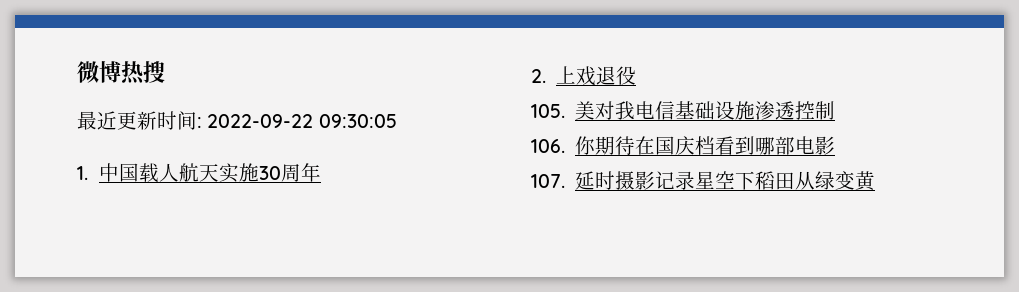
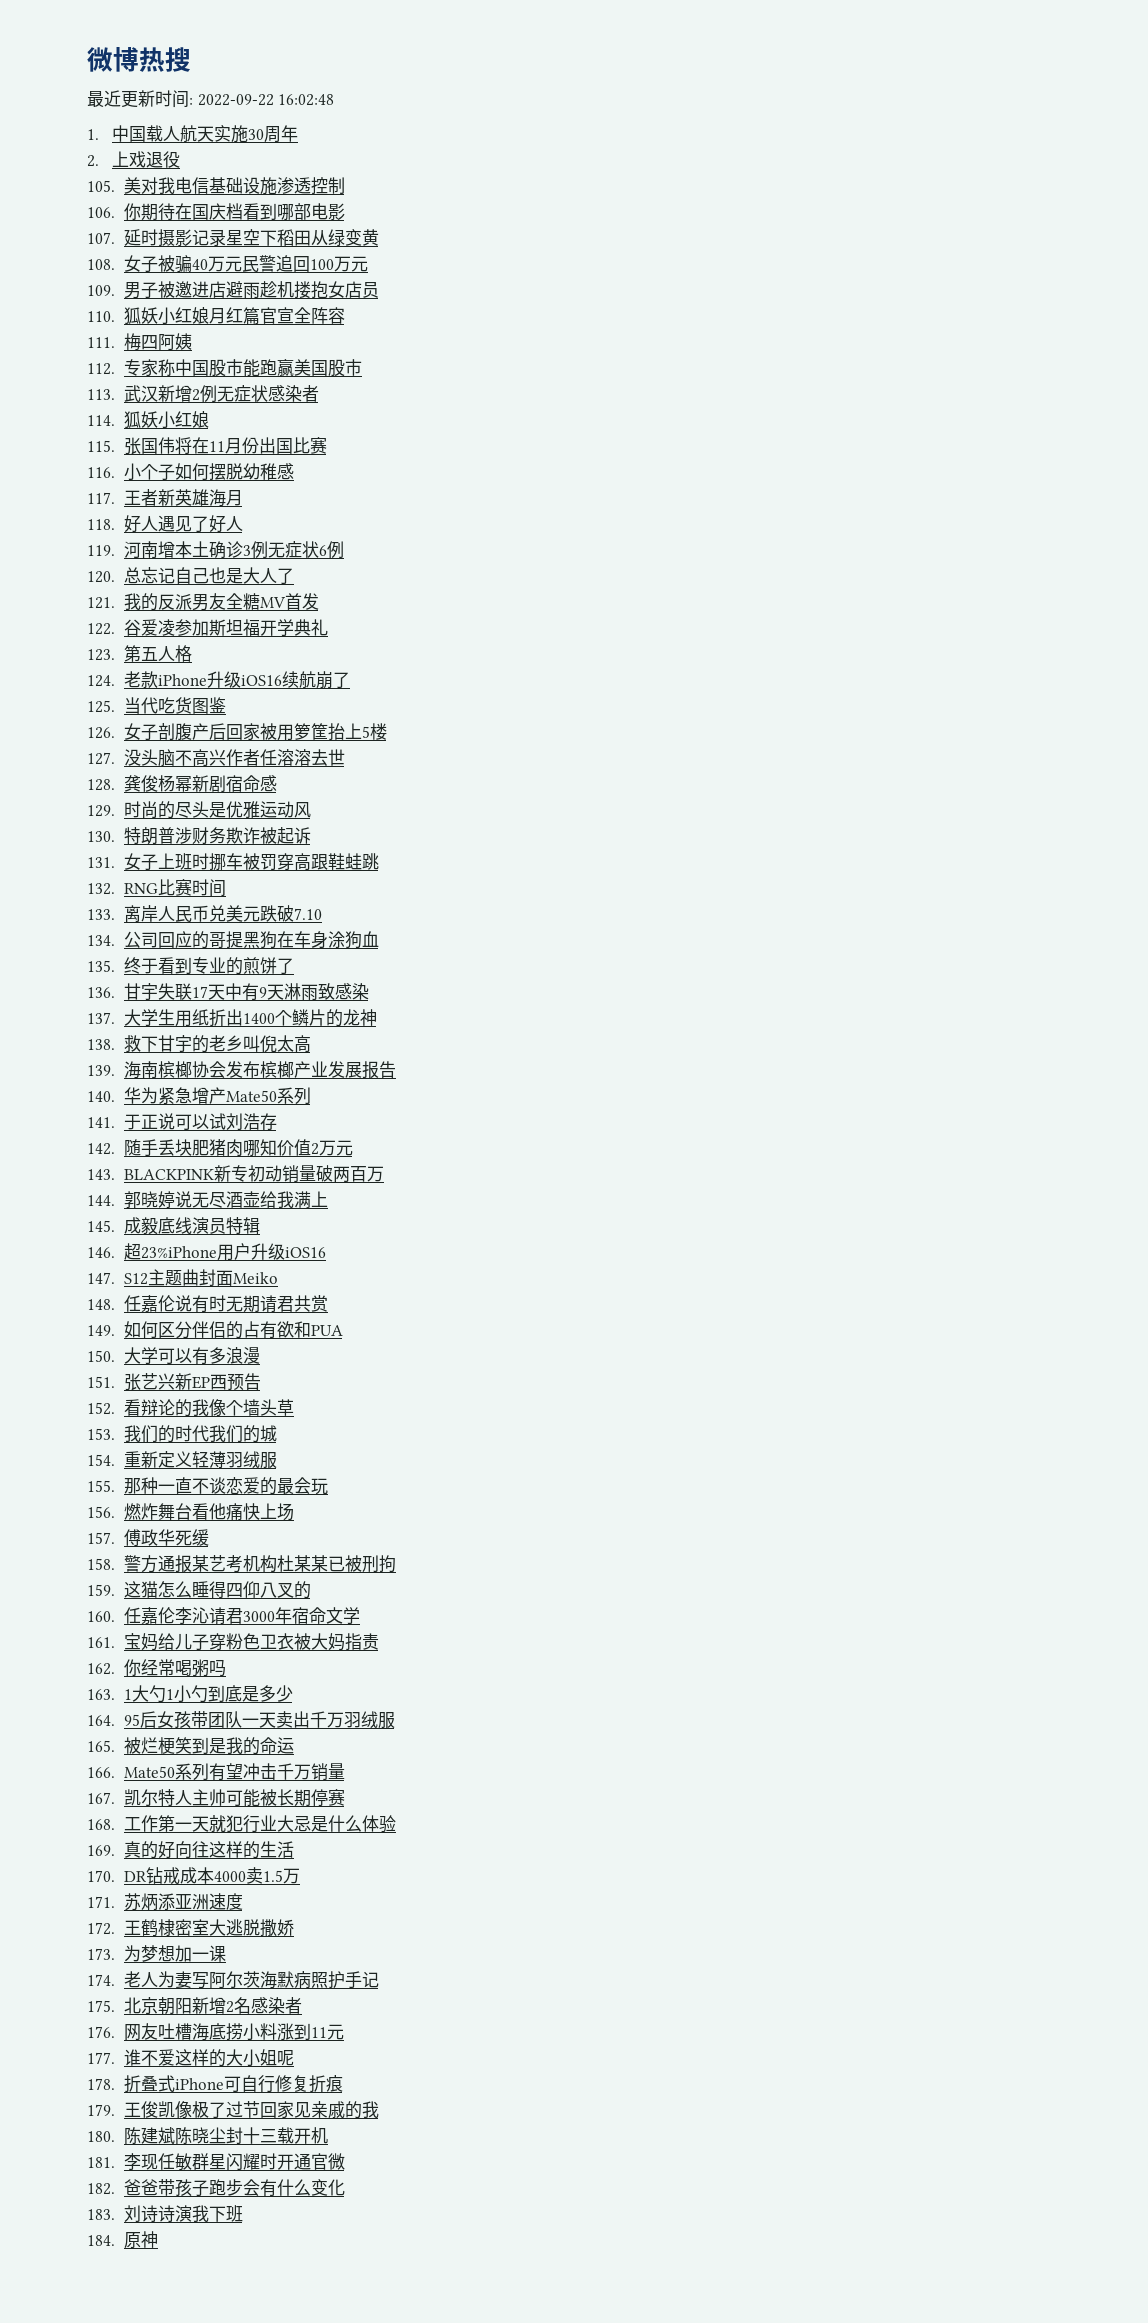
- 最近更新时间: 2022-09-22 09:30:05
+ 最近更新时间: 2022-09-22 16:02:48
+ 108.女子被骗40万元民警追回100万元
+ 109.男子被邀进店避雨趁机搂抱女店员
+ 110.狐妖小红娘月红篇官宣全阵容
+ 111.梅四阿姨
+ 112.专家称中国股市能跑赢美国股市
+ 113.武汉新增2例无症状感染者
+ 114.狐妖小红娘
+ 115.张国伟将在11月份出国比赛
+ 116.小个子如何摆脱幼稚感
+ 117.王者新英雄海月
+ 118.好人遇见了好人
+ 119.河南增本土确诊3例无症状6例
+ 120.总忘记自己也是大人了
+ 121.我的反派男友全糖MV首发
+ 122.谷爱凌参加斯坦福开学典礼
+ 123.第五人格
+ 124.老款iPhone升级iOS16续航崩了
+ 125.当代吃货图鉴
+ 126.女子剖腹产后回家被用箩筐抬上5楼
+ 127.没头脑不高兴作者任溶溶去世
+ 128.龚俊杨幂新剧宿命感
+ 129.时尚的尽头是优雅运动风
+ 130.特朗普涉财务欺诈被起诉
+ 131.女子上班时挪车被罚穿高跟鞋蛙跳
+ 132. RNG比赛时间
+ 133.离岸人民币兑美元跌破7.10
+ 134.公司回应的哥提黑狗在车身涂狗血
+ 135.终于看到专业的煎饼了
+ 136.甘宇失联17天中有9天淋雨致感染
+ 137.大学生用纸折出1400个鳞片的龙神
+ 138.救下甘宇的老乡叫倪太高
+ 139.海南槟榔协会发布槟榔产业发展报告
+ 140.华为紧急增产Mate50系列
+ 141.于正说可以试刘浩存
+ 142.随手丢块肥猪肉哪知价值2万元
+ 143. BLACKPINK新专初动销量破两百万
+ 144.郭晓婷说无尽酒壶给我满上
+ 145.成毅底线演员特辑
+ 146.超23%iPhone用户升级iOS16
+ 147. S12主题曲封面Meiko
+ 148.任嘉伦说有时无期请君共赏
+ 149.如何区分伴侣的占有欲和PUA
+ 150.大学可以有多浪漫
+ 151.张艺兴新EP西预告
+ 152.看辩论的我像个墙头草
+ 153.我们的时代我们的城
+ 154.重新定义轻薄羽绒服
+ 155.那种一直不谈恋爱的最会玩
+ 156.燃炸舞台看他痛快上场
+ 157.傅政华死缓
+ 158.警方通报某艺考机构杜某某已被刑拘
+ 159.这猫怎么睡得四仰八叉的
+ 160.任嘉伦李沁请君3000年宿命文学
+ 161.宝妈给儿子穿粉色卫衣被大妈指责
+ 162.你经常喝粥吗
+ 163. 1大勺1小勺到底是多少
+ 164. 95后女孩带团队一天卖出千万羽绒服
+ 165.被烂梗笑到是我的命运
+ 166. Mate50系列有望冲击千万销量
+ 167.凯尔特人主帅可能被长期停赛
+ 168.工作第一天就犯行业大忌是什么体验
+ 169.真的好向往这样的生活
+ 170. DR钻戒成本4000卖1.5万
+ 171.苏炳添亚洲速度
+ 172.王鹤棣密室大逃脱撒娇
+ 173.为梦想加一课
+ 174.老人为妻写阿尔茨海默病照护手记
+ 175.北京朝阳新增2名感染者
+ 176.网友吐槽海底捞小料涨到11元
+ 177.谁不爱这样的大小姐呢
+ 178.折叠式iPhone可自行修复折痕
+ 179.王俊凯像极了过节回家见亲戚的我
+ 180.陈建斌陈晓尘封十三载开机
+ 181.李现任敏群星闪耀时开通官微
+ 182.爸爸带孩子跑步会有什么变化
+ 183.刘诗诗演我下班
+ 184.原神

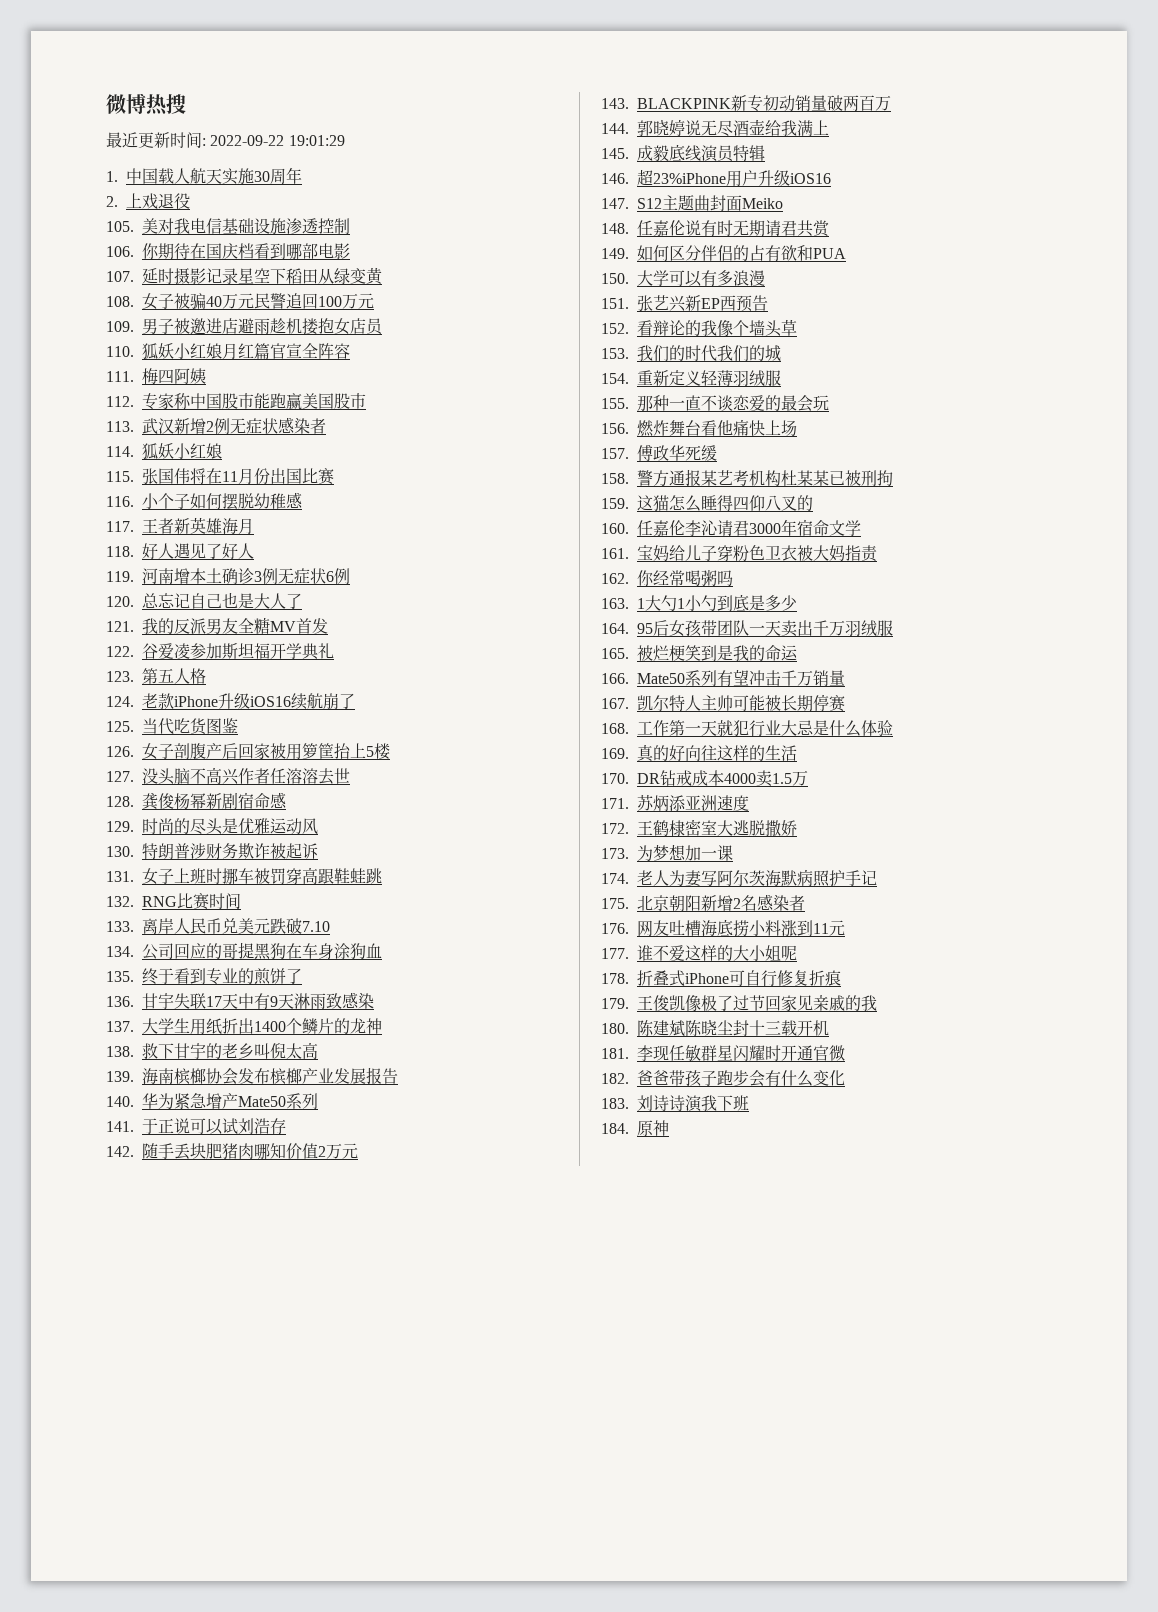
- 最近更新时间: 2022-09-22 16:02:48
+ 最近更新时间: 2022-09-22 19:01:29

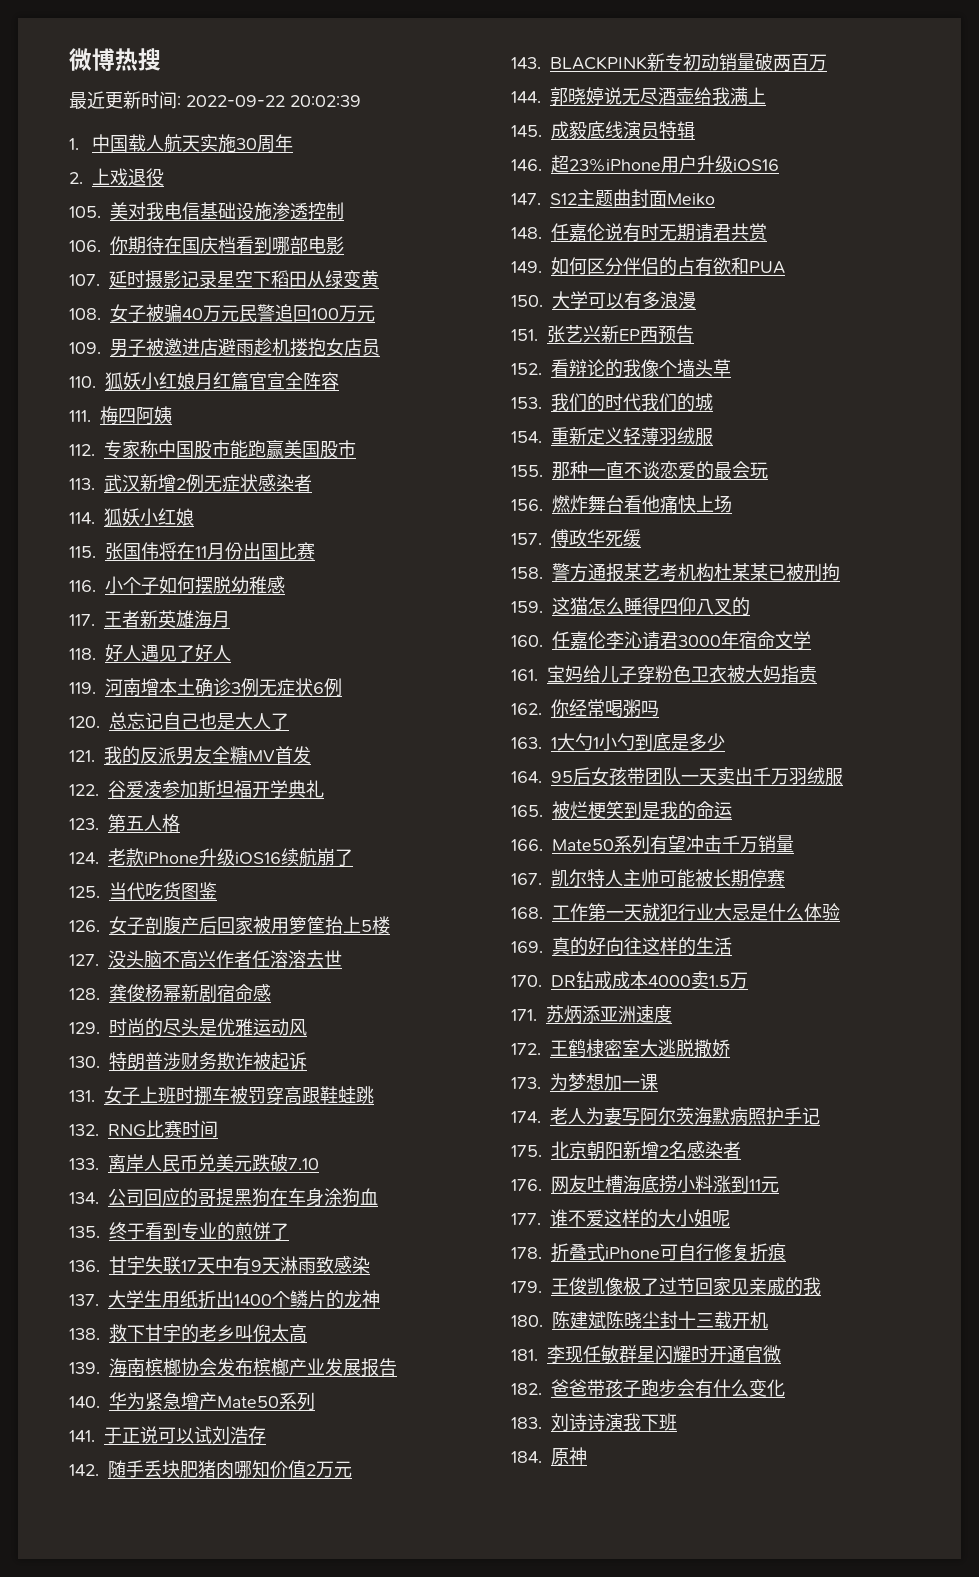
- 最近更新时间: 2022-09-22 19:01:29
+ 最近更新时间: 2022-09-22 20:02:39

